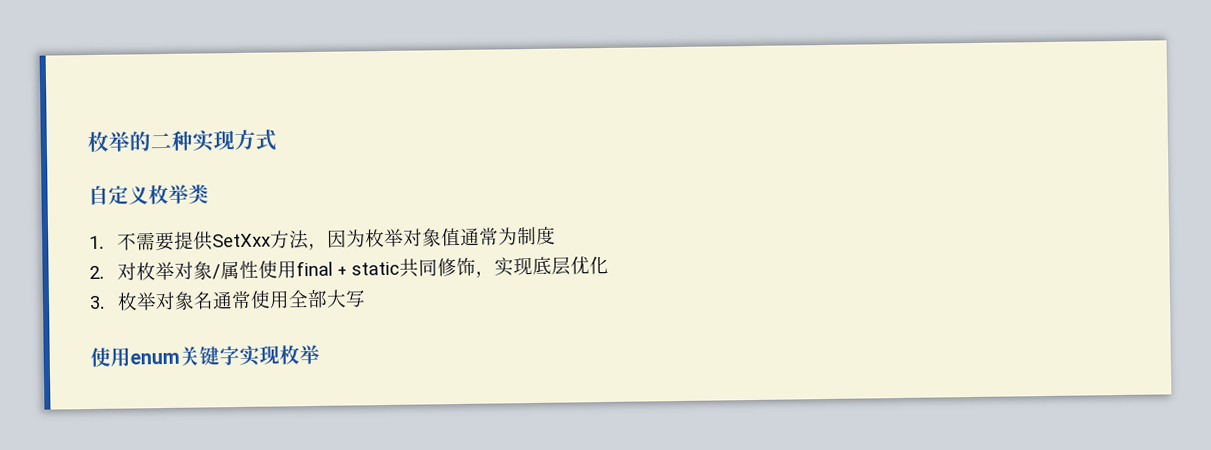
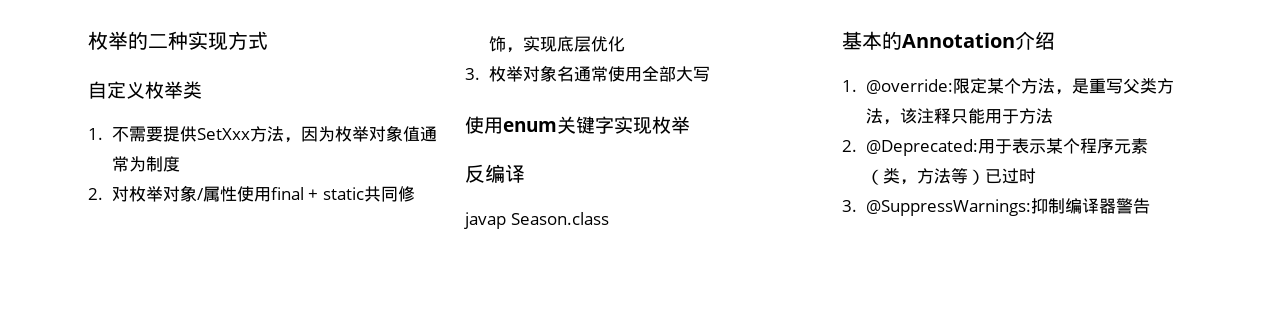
+ 反编译
+ javap Season.class
+ 基本的Annotation介绍
+ 1. @override:限定某个方法，是重写父类方法，该注释只能用于方法
+ 2. @Deprecated:用于表示某个程序元素（类，方法等）已过时
+ 3. @SuppressWarnings:抑制编译器警告

